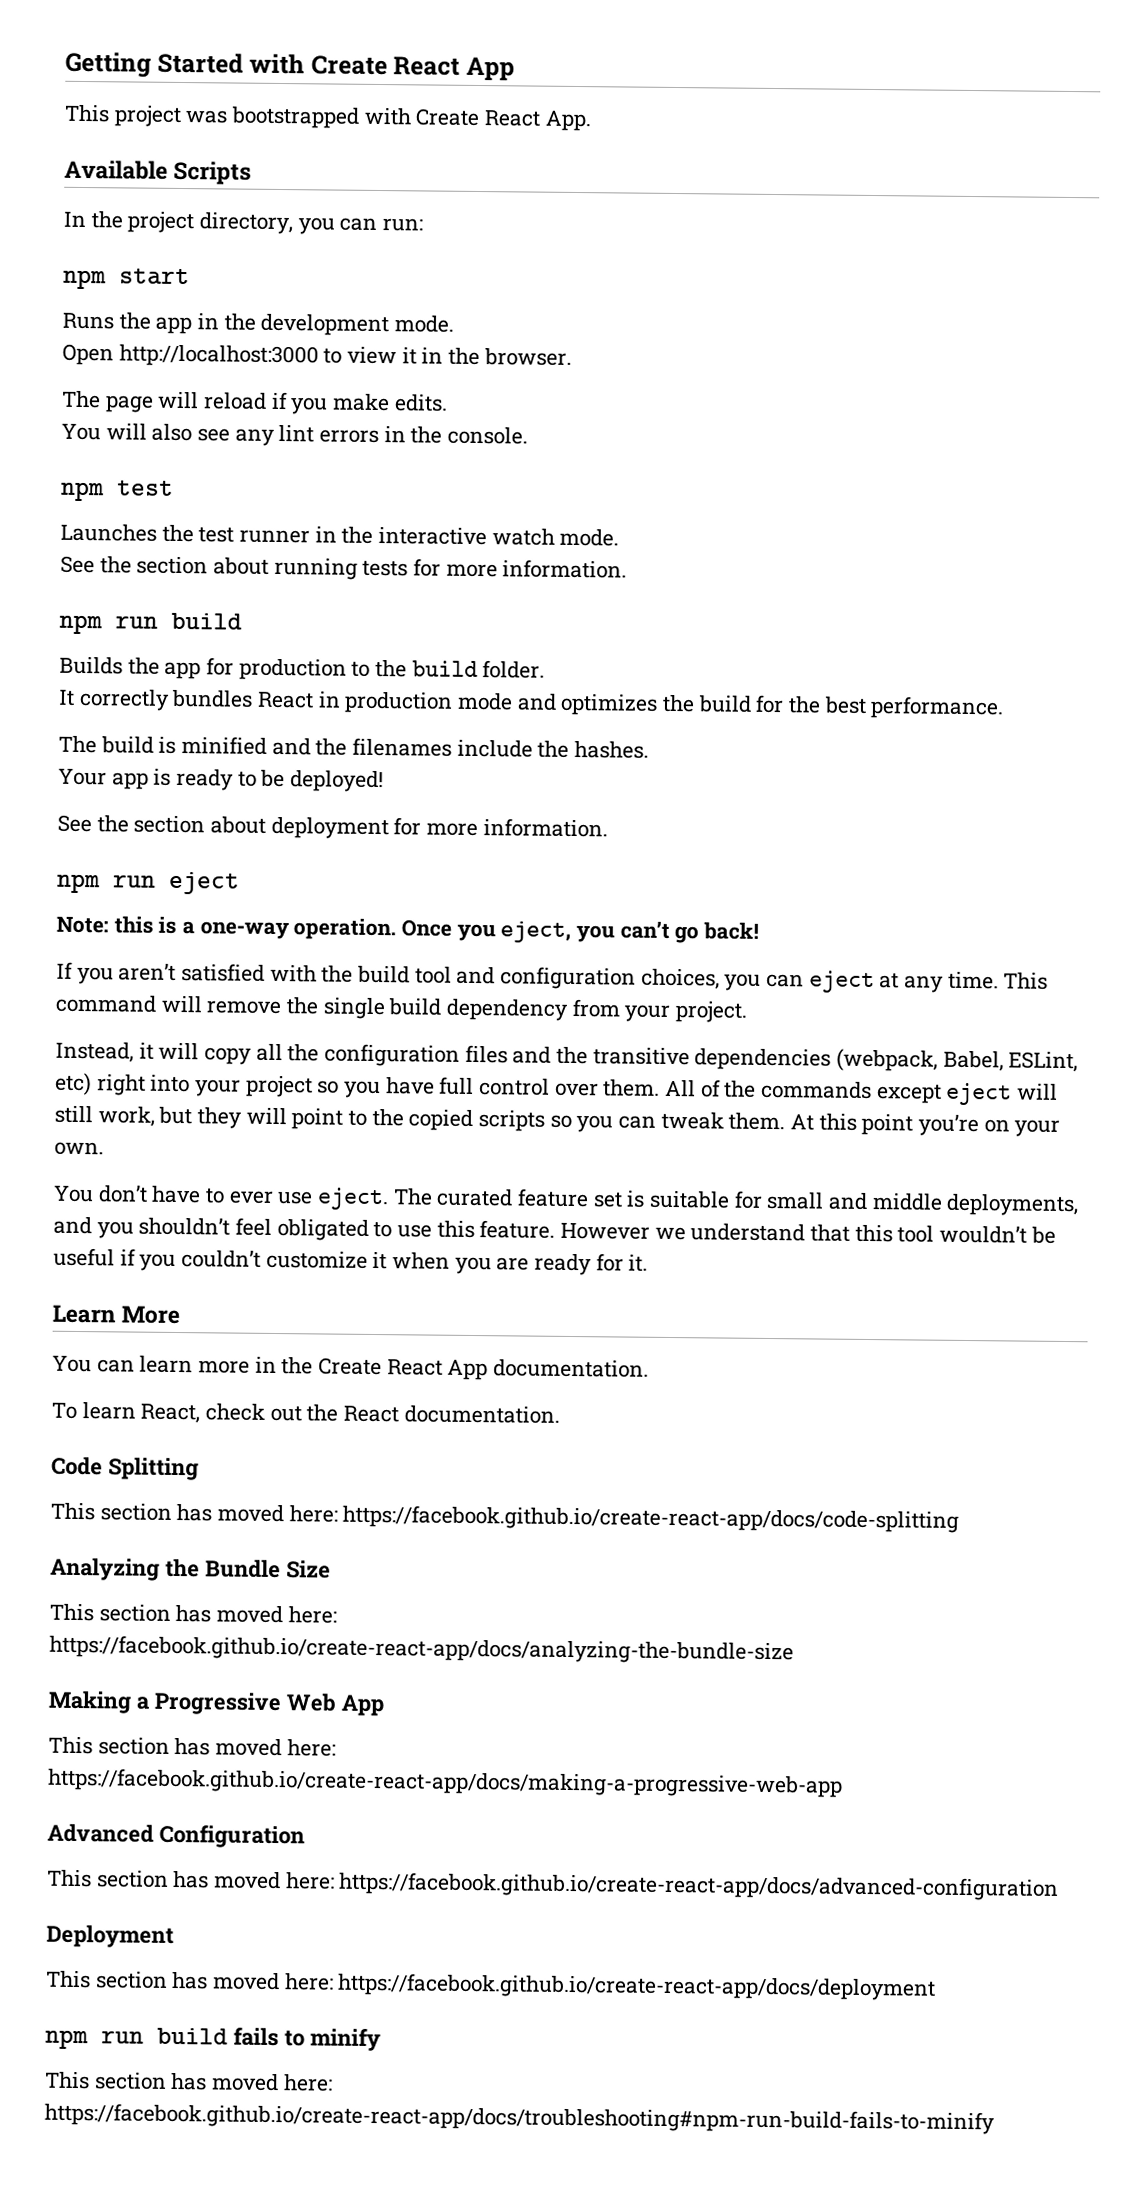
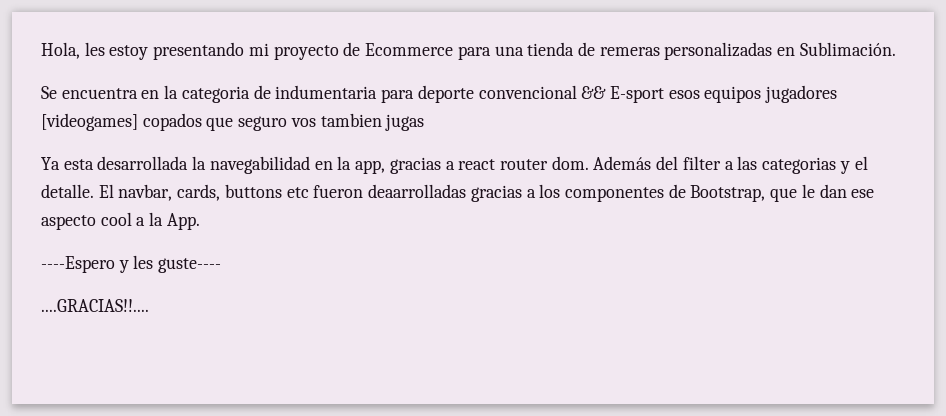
- Getting Started with Create React App
- This project was bootstrapped with Create React App.
- Available Scripts
- In the project directory, you can run:
- npm start
- Runs the app in the development mode.
- Open http://localhost:3000 to view it in the browser.
- The page will reload if you make edits.
- You will also see any lint errors in the console.
- npm test
- Launches the test runner in the interactive watch mode.
- See the section about running tests for more information.
- npm run build
- Builds the app for production to the build folder.
- It correctly bundles React in production mode and optimizes the build for the best performance.
- The build is minified and the filenames include the hashes.
- Your app is ready to be deployed!
- See the section about deployment for more information.
- npm run eject
- Note: this is a one-way operation. Once you eject, you can’t go back!
- If you aren’t satisfied with the build tool and configuration choices, you can eject at any time. This command will remove the single build dependency from your project.
- Instead, it will copy all the configuration files and the transitive dependencies (webpack, Babel, ESLint, etc) right into your project so you have full control over them. All of the commands except eject will still work, but they will point to the copied scripts so you can tweak them. At this point you’re on your own.
- You don’t have to ever use eject. The curated feature set is suitable for small and middle deployments, and you shouldn’t feel obligated to use this feature. However we understand that this tool wouldn’t be useful if you couldn’t customize it when you are ready for it.
- Learn More
- You can learn more in the Create React App documentation.
- To learn React, check out the React documentation.
- Code Splitting
- This section has moved here: https://facebook.github.io/create-react-app/docs/code-splitting
- Analyzing the Bundle Size
- This section has moved here: https://facebook.github.io/create-react-app/docs/analyzing-the-bundle-size
- Making a Progressive Web App
- This section has moved here: https://facebook.github.io/create-react-app/docs/making-a-progressive-web-app
- Advanced Configuration
- This section has moved here: https://facebook.github.io/create-react-app/docs/advanced-configuration
- Deployment
- This section has moved here: https://facebook.github.io/create-react-app/docs/deployment
- npm run build fails to minify
- This section has moved here: https://facebook.github.io/create-react-app/docs/troubleshooting#npm-run-build-fails-to-minify
+ Hola, les estoy presentando mi proyecto de Ecommerce para una tienda de remeras personalizadas en Sublimación.
+ Se encuentra en la categoria de indumentaria para deporte convencional && E-sport esos equipos jugadores [videogames] copados que seguro vos tambien jugas
+ Ya esta desarrollada la navegabilidad en la app, gracias a react router dom. Además del filter a las categorias y el detalle. El navbar, cards, buttons etc fueron deaarrolladas gracias a los componentes de Bootstrap, que le dan ese aspecto cool a la App.
+ ----Espero y les guste----
+ ....GRACIAS!!....

